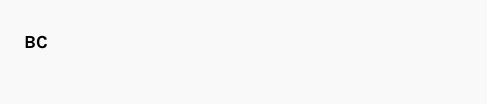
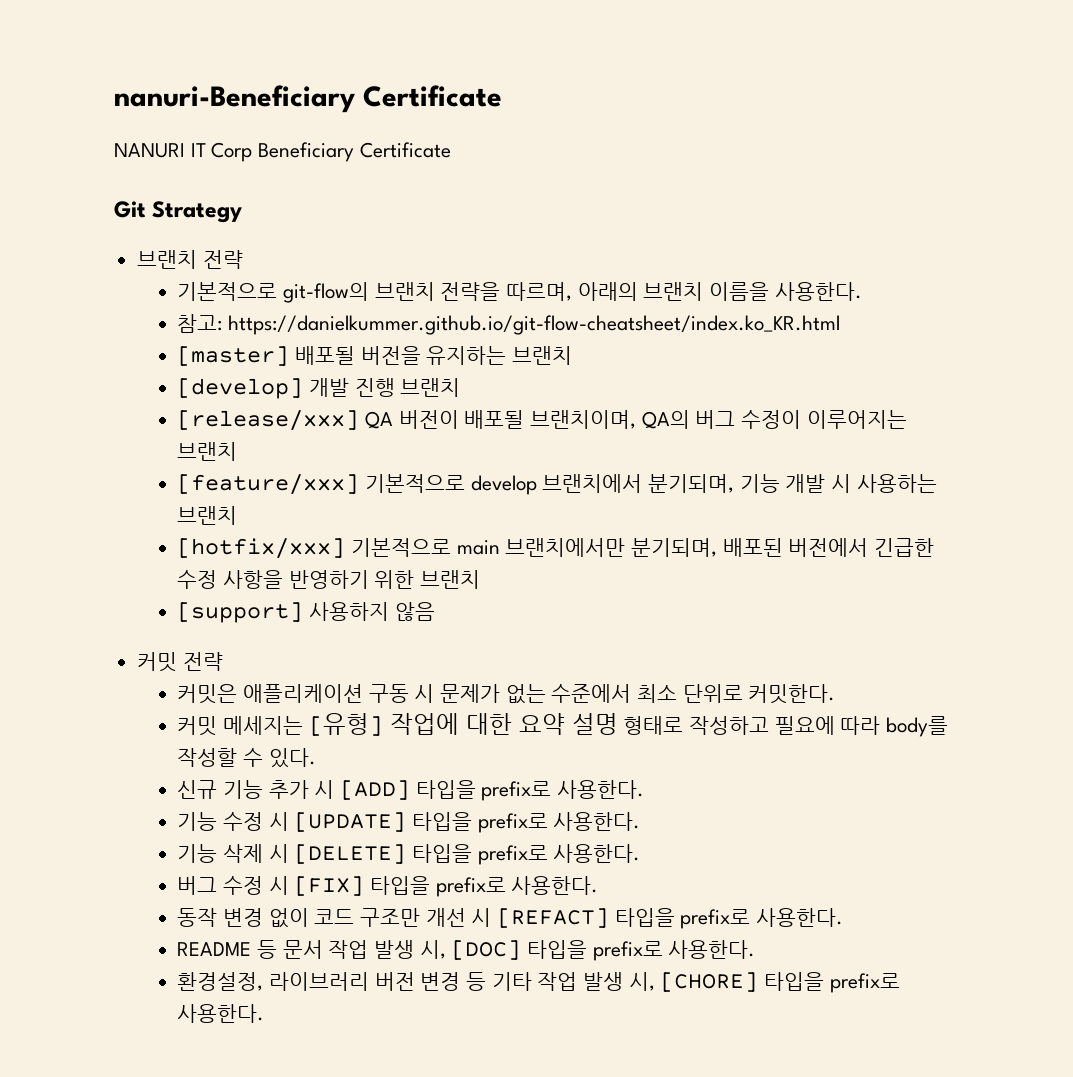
- BC
+ nanuri-Beneficiary Certificate
+ NANURI IT Corp Beneficiary Certificate
+ Git Strategy
+ 브랜치 전략
+ 기본적으로 git-flow의 브랜치 전략을 따르며, 아래의 브랜치 이름을 사용한다.
+ 참고: https://danielkummer.github.io/git-flow-cheatsheet/index.ko_KR.html
+ [master] 배포될 버전을 유지하는 브랜치
+ [develop] 개발 진행 브랜치
+ [release/xxx] QA 버전이 배포될 브랜치이며, QA의 버그 수정이 이루어지는 브랜치
+ [feature/xxx] 기본적으로 develop 브랜치에서 분기되며, 기능 개발 시 사용하는 브랜치
+ [hotfix/xxx] 기본적으로 main 브랜치에서만 분기되며, 배포된 버전에서 긴급한 수정 사항을 반영하기 위한 브랜치
+ [support] 사용하지 않음
+ 커밋 전략
+ 커밋은 애플리케이션 구동 시 문제가 없는 수준에서 최소 단위로 커밋한다.
+ 커밋 메세지는 [유형] 작업에 대한 요약 설명 형태로 작성하고 필요에 따라 body를 작성할 수 있다.
+ 신규 기능 추가 시 [ADD] 타입을 prefix로 사용한다.
+ 기능 수정 시 [UPDATE] 타입을 prefix로 사용한다.
+ 기능 삭제 시 [DELETE] 타입을 prefix로 사용한다.
+ 버그 수정 시 [FIX] 타입을 prefix로 사용한다.
+ 동작 변경 없이 코드 구조만 개선 시 [REFACT] 타입을 prefix로 사용한다.
+ README 등 문서 작업 발생 시, [DOC] 타입을 prefix로 사용한다.
+ 환경설정, 라이브러리 버전 변경 등 기타 작업 발생 시, [CHORE] 타입을 prefix로 사용한다.

